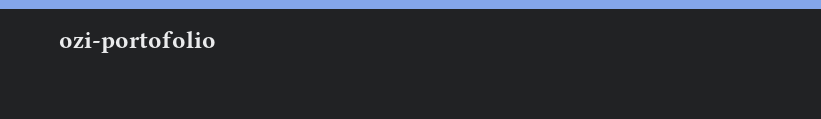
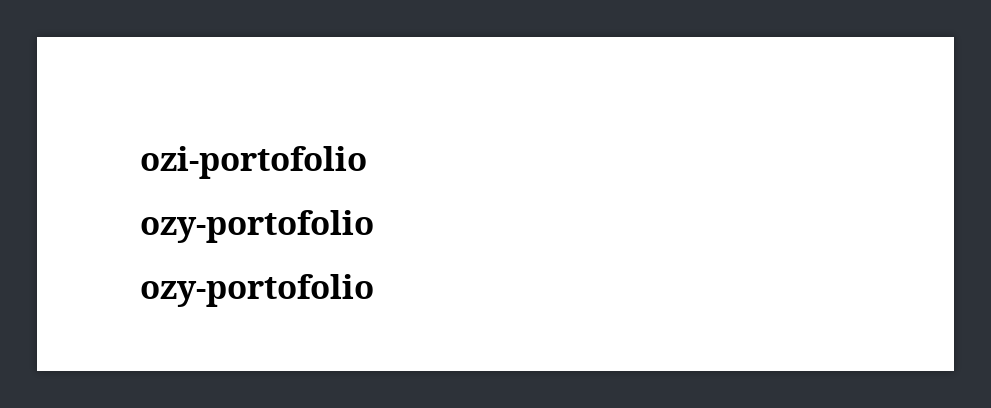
  ozi-portofolio
+ ozy-portofolio
+ ozy-portofolio

